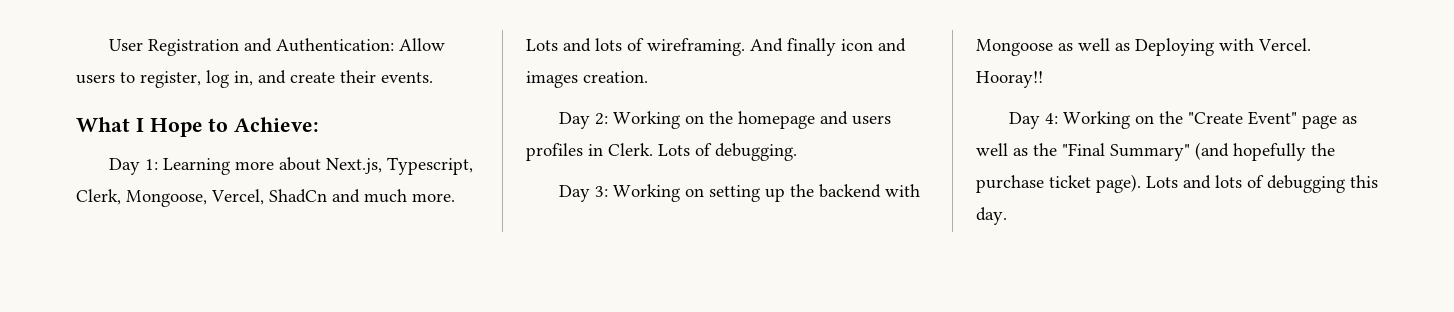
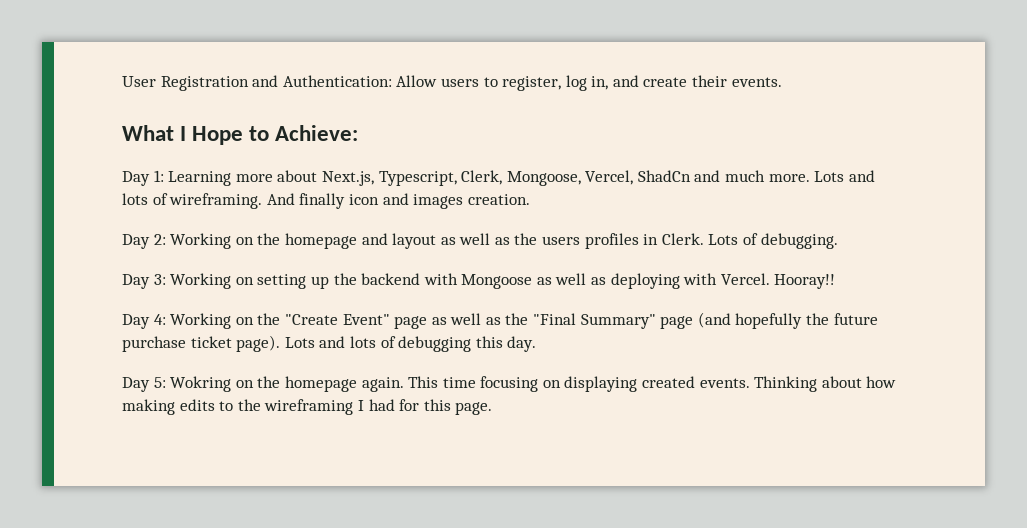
- Day 2: Working on the homepage and users profiles in Clerk.
+ Day 2: Working on the homepage and layout as well as the users profiles in Clerk.
- Day 3: Working on setting up the backend with Mongoose as well as Deploying with Vercel.
+ Day 3: Working on setting up the backend with Mongoose as well as deploying with Vercel.
- Day 4: Working on the "Create Event" page as well as the "Final Summary" (and hopefully the purchase ticket page).
+ Day 4: Working on the "Create Event" page as well as the "Final Summary" page (and hopefully the future purchase ticket page).
+ Day 5: Wokring on the homepage again. This time focusing on displaying created events. Thinking about how making edits to the wireframing I had for this page.

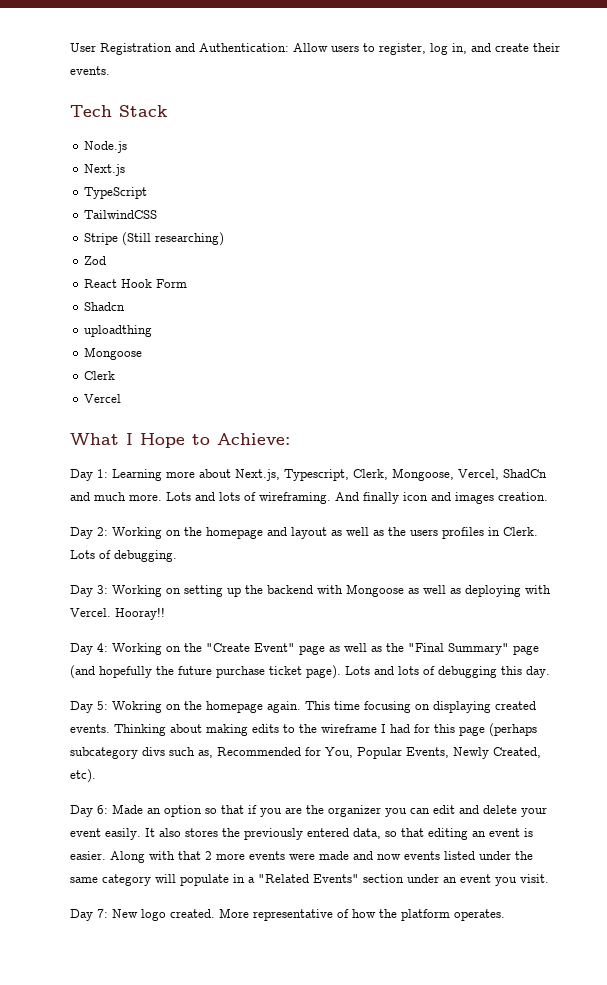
+ Tech Stack
+ Node.js
+ Next.js
+ TypeScript
+ TailwindCSS
+ Stripe (Still researching)
+ Zod
+ React Hook Form
+ Shadcn
+ uploadthing
+ Mongoose
+ Clerk
+ Vercel
- Thinking about how making edits to the wireframing I had for this page.
+ Thinking about making edits to the wireframe I had for this page (perhaps subcategory divs such as, Recommended for You, Popular Events, Newly Created, etc).
+ Day 6: Made an option so that if you are the organizer you can edit and delete your event easily. It also stores the previously entered data, so that editing an event is easier. Along with that 2 more events were made and now events listed under the same category will populate in a "Related Events" section under an event you visit.
+ Day 7: New logo created. More representative of how the platform operates.

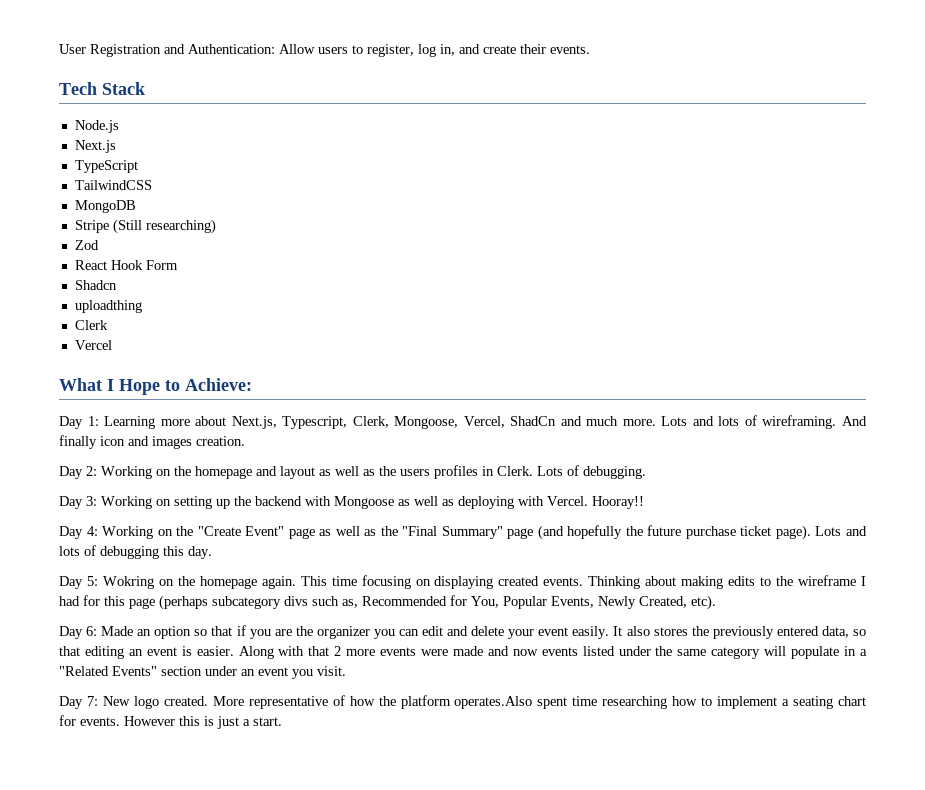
+ MongoDB
  uploadthing
- Mongoose
- More representative of how the platform operates.
+ More representative of how the platform operates.Also spent time researching how to implement a seating chart for events. However this is just a start.

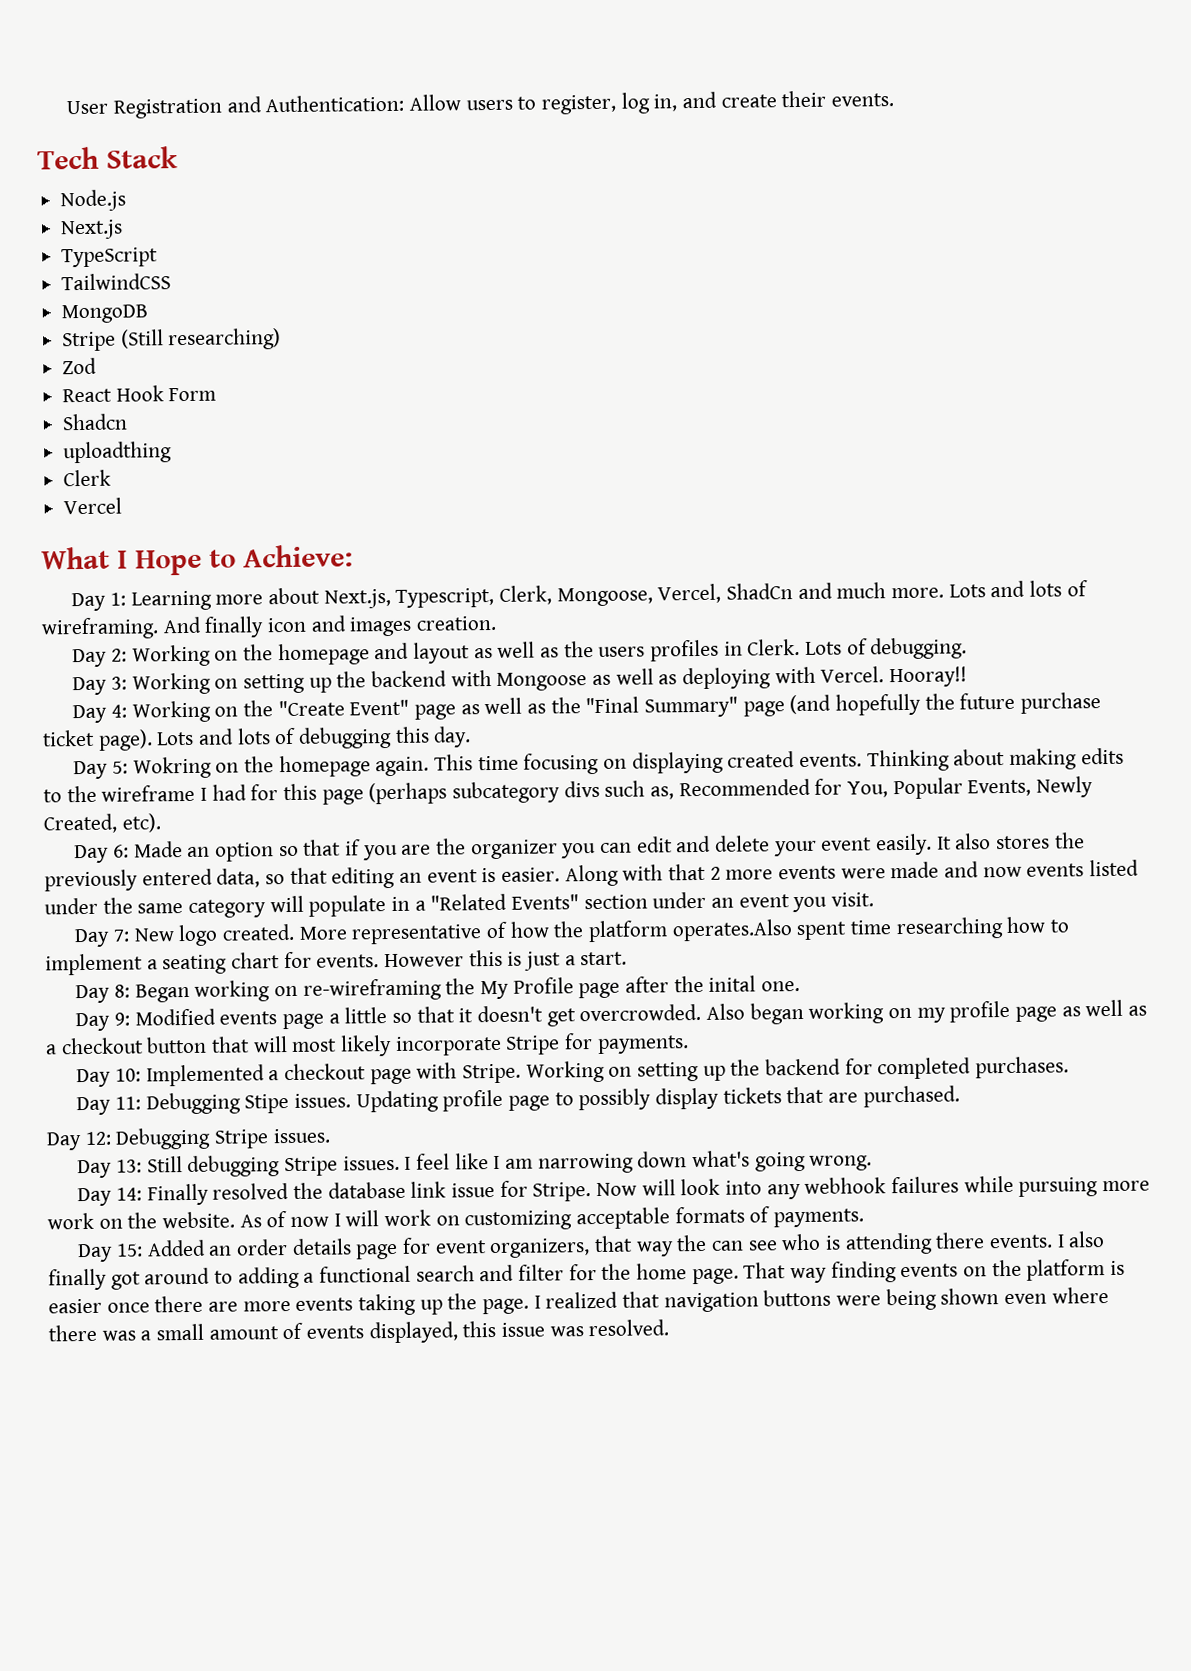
+ Day 8: Began working on re-wireframing the My Profile page after the inital one.
+ Day 9: Modified events page a little so that it doesn't get overcrowded. Also began working on my profile page as well as a checkout button that will most likely incorporate Stripe for payments.
+ Day 10: Implemented a checkout page with Stripe. Working on setting up the backend for completed purchases.
+ Day 11: Debugging Stipe issues. Updating profile page to possibly display tickets that are purchased.
+ Day 12: Debugging Stripe issues.
+ Day 13: Still debugging Stripe issues. I feel like I am narrowing down what's going wrong.
+ Day 14: Finally resolved the database link issue for Stripe. Now will look into any webhook failures while pursuing more work on the website. As of now I will work on customizing acceptable formats of payments.
+ Day 15: Added an order details page for event organizers, that way the can see who is attending there events. I also finally got around to adding a functional search and filter for the home page. That way finding events on the platform is easier once there are more events taking up the page. I realized that navigation buttons were being shown even where there was a small amount of events displayed, this issue was resolved.

